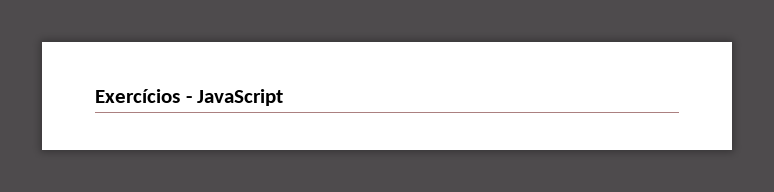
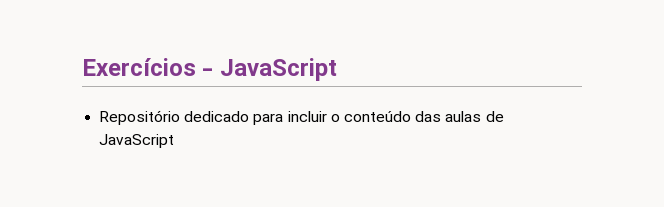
+ Repositório dedicado para incluir o conteúdo das aulas de JavaScript

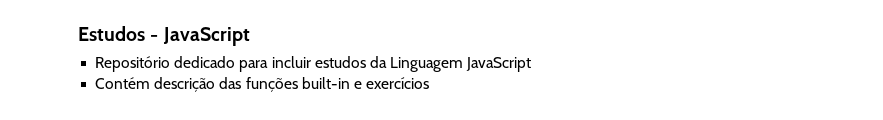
- Exercícios - JavaScript
+ Estudos - JavaScript
- Repositório dedicado para incluir o conteúdo das aulas de JavaScript
+ Repositório dedicado para incluir estudos da Linguagem JavaScript
+ Contém descrição das funções built-in e exercícios

